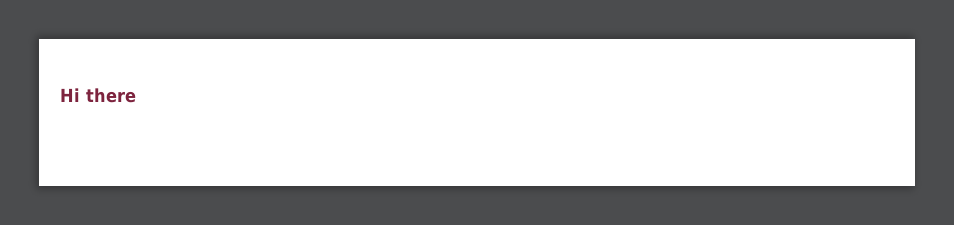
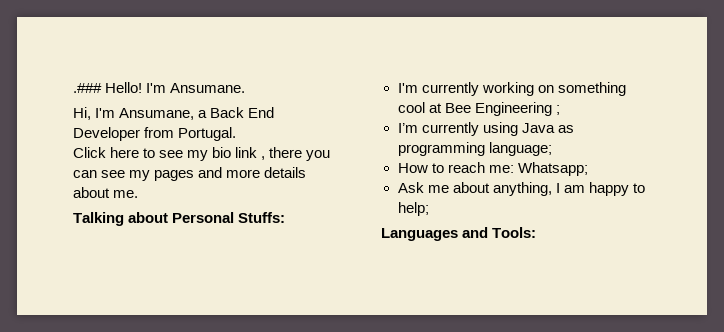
- Hi there
+ .### Hello! I'm Ansumane.
+ Hi, I'm Ansumane, a Back End Developer from Portugal.
+ Click here to see my bio link , there you can see my pages and more details about me.
+ Talking about Personal Stuffs:
+ I'm currently working on something cool at Bee Engineering ;
+ I’m currently using Java as programming language;
+ How to reach me: Whatsapp;
+ Ask me about anything, I am happy to help;
+ Languages and Tools:

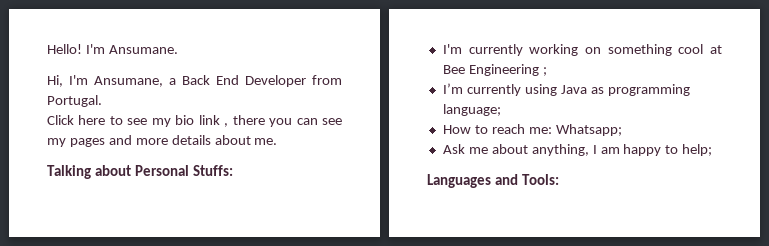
- .### Hello!
+ Hello!

